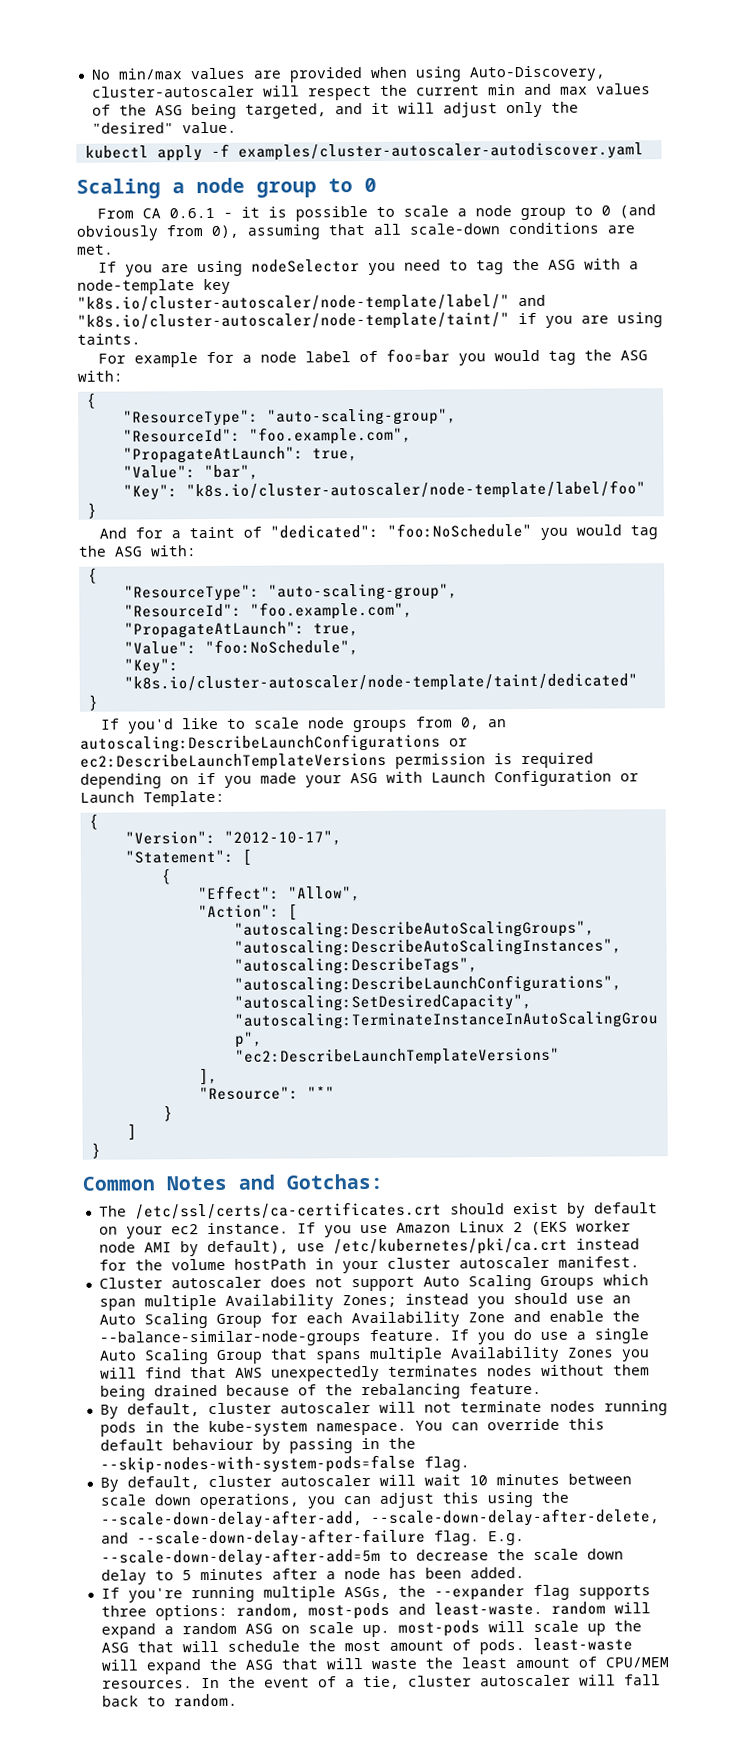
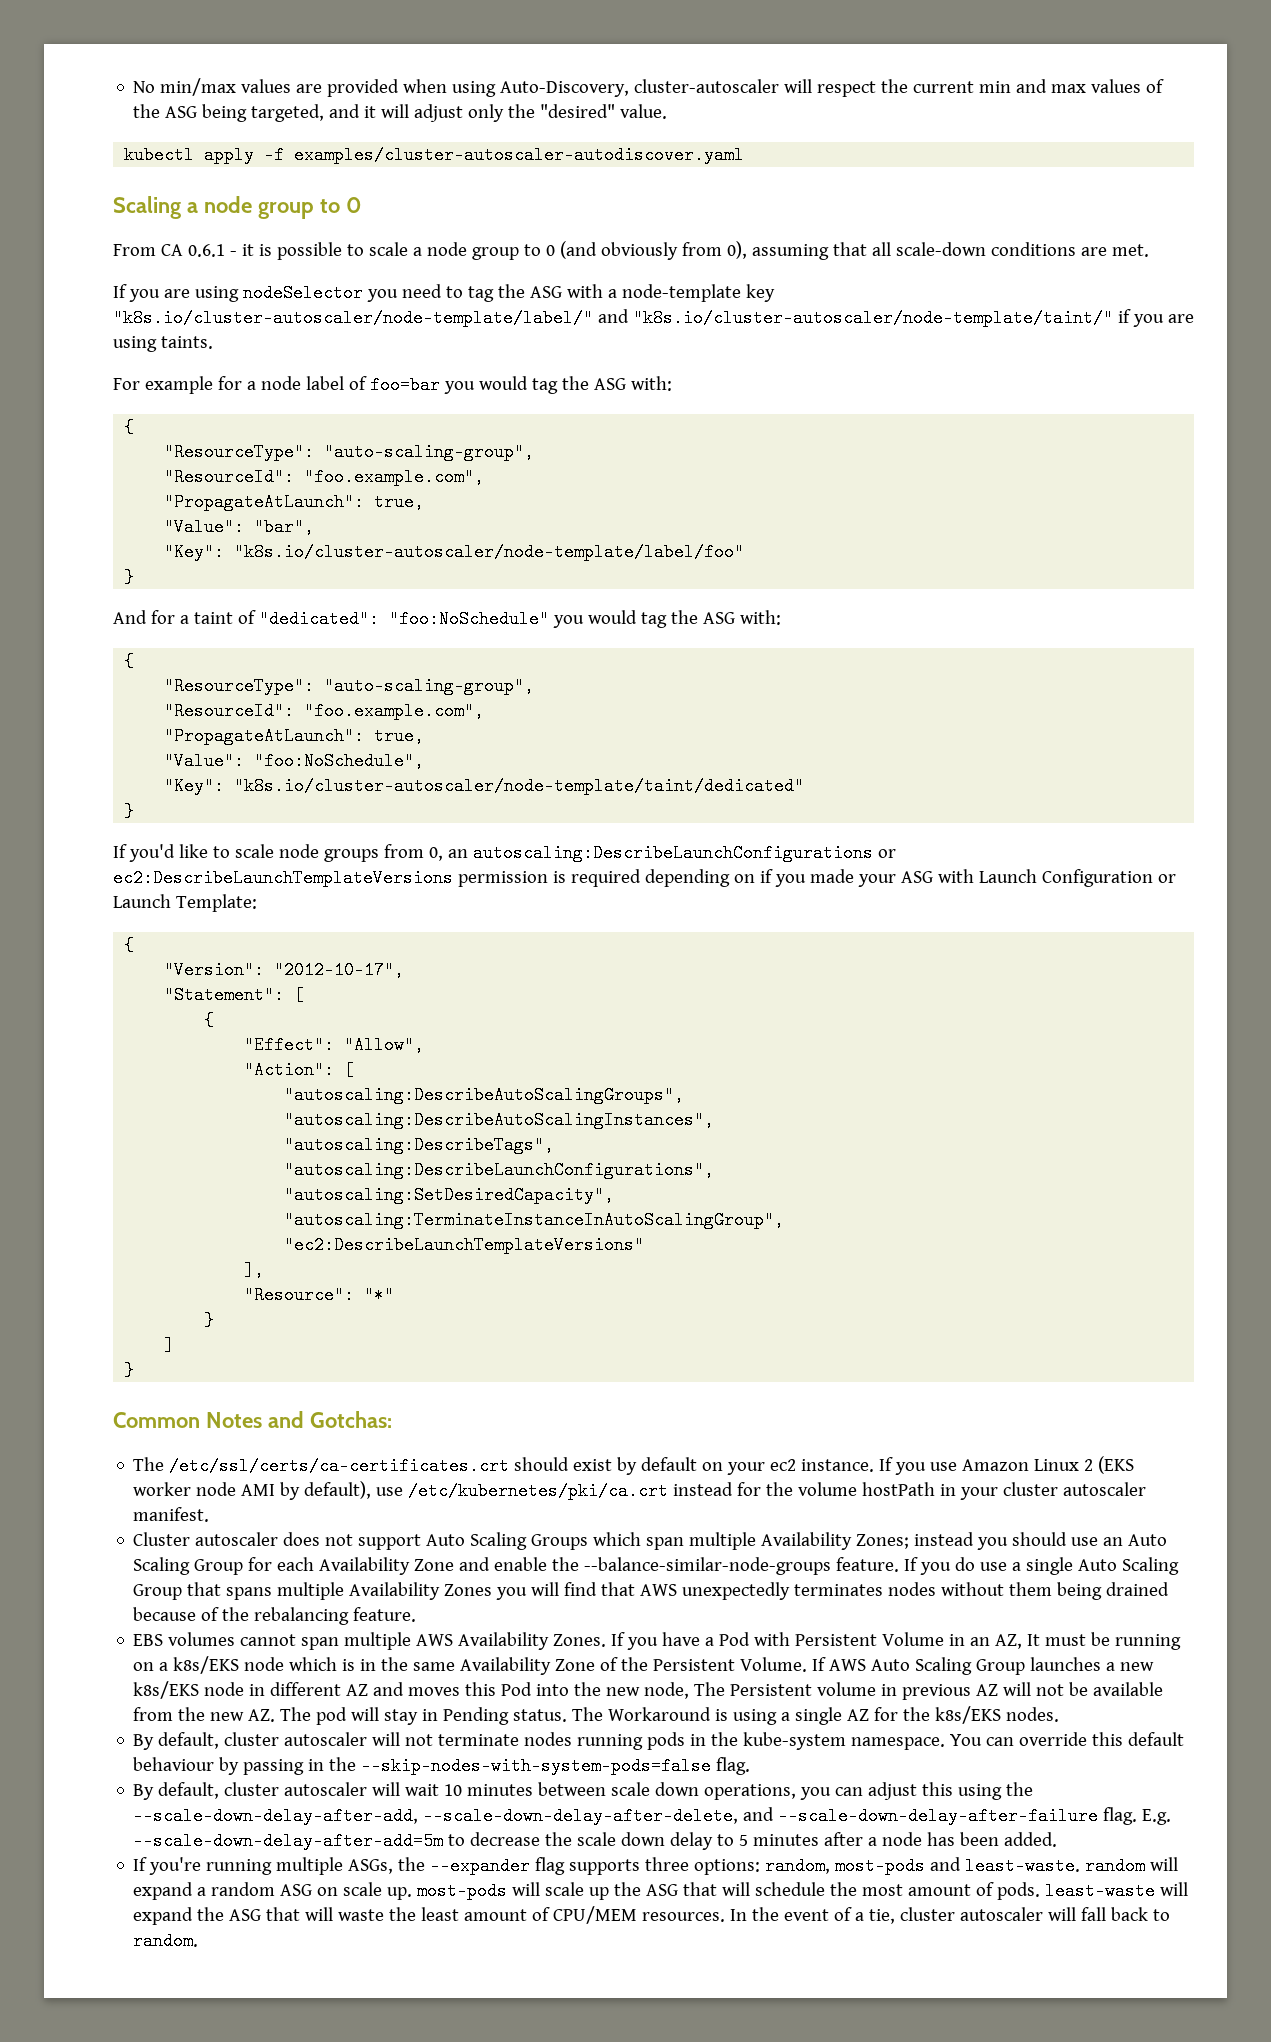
+ EBS volumes cannot span multiple AWS Availability Zones. If you have a Pod with Persistent Volume in an AZ, It must be running on a k8s/EKS node which is in the same Availability Zone of the Persistent Volume. If AWS Auto Scaling Group launches a new k8s/EKS node in different AZ and moves this Pod into the new node, The Persistent volume in previous AZ will not be available from the new AZ. The pod will stay in Pending status. The Workaround is using a single AZ for the k8s/EKS nodes.

